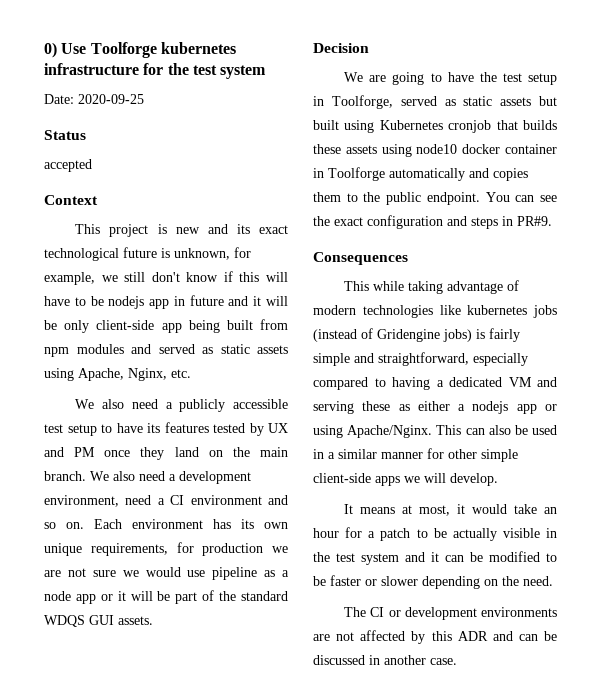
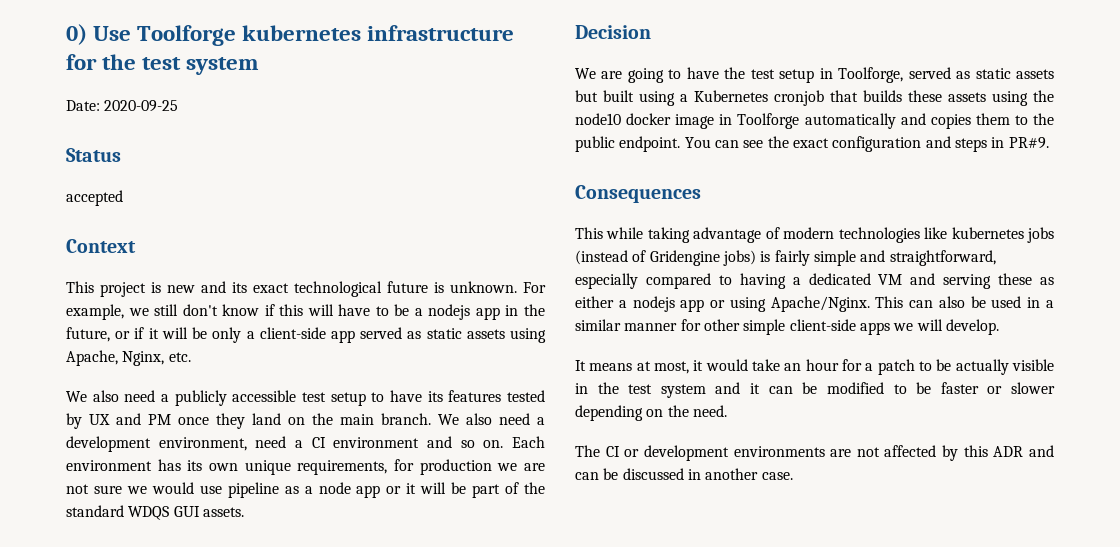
- This project is new and its exact technological future is unknown, for example, we still don't know if this will have to be nodejs app in future and it will be only client-side app being built from npm modules and served as static assets using Apache, Nginx, etc.
+ This project is new and its exact technological future is unknown. For example, we still don't know if this will have to be a nodejs app in the future, or if it will be only a client-side app served as static assets using Apache, Nginx, etc.
- We are going to have the test setup in Toolforge, served as static assets but built using Kubernetes cronjob that builds these assets using node10 docker container in Toolforge automatically and copies them to the public endpoint.
+ We are going to have the test setup in Toolforge, served as static assets but built using a Kubernetes cronjob that builds these assets using the node10 docker image in Toolforge automatically and copies them to the public endpoint.

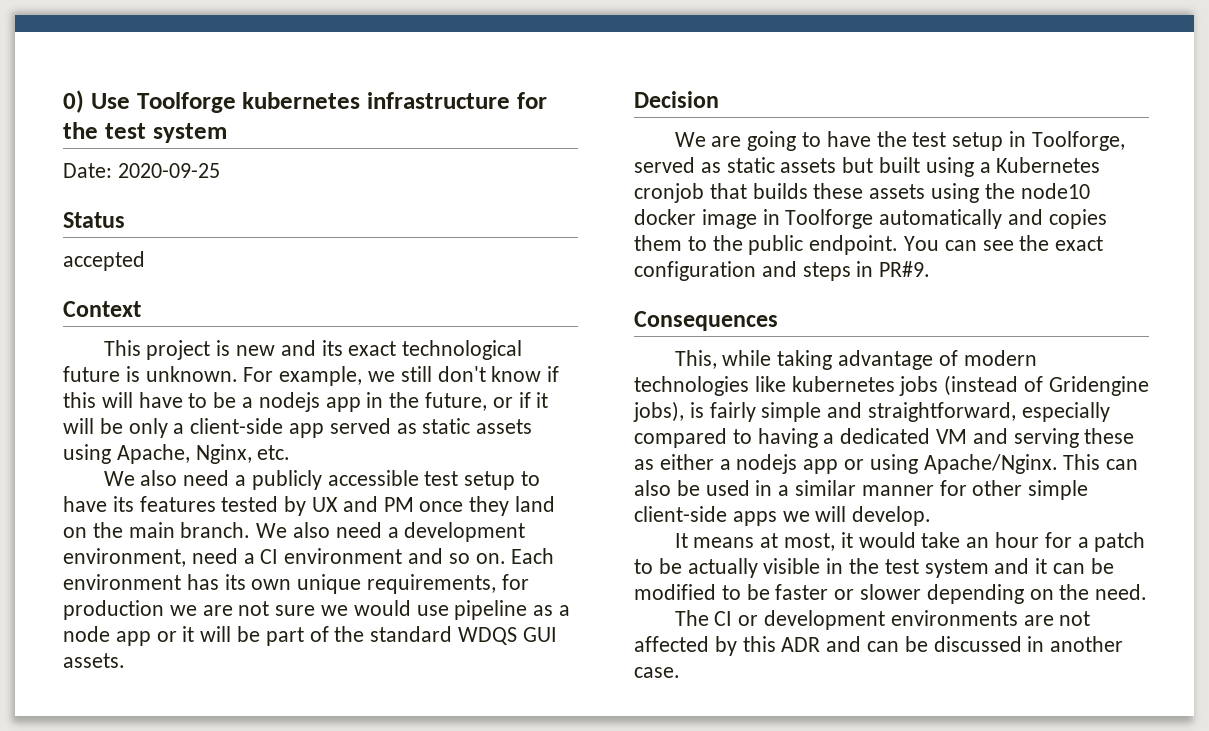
- This while taking advantage of modern technologies like kubernetes jobs (instead of Gridengine jobs) is fairly simple and straightforward, especially compared to having a dedicated VM and serving these as either a nodejs app or using Apache/Nginx.
+ This, while taking advantage of modern technologies like kubernetes jobs (instead of Gridengine jobs), is fairly simple and straightforward, especially compared to having a dedicated VM and serving these as either a nodejs app or using Apache/Nginx.

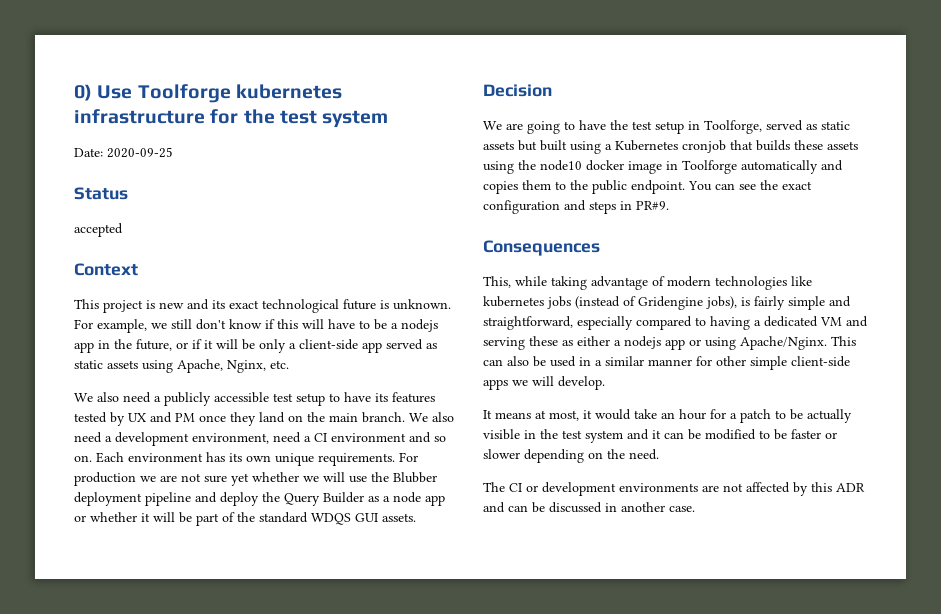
- Each environment has its own unique requirements, for production we are not sure we would use pipeline as a node app or it will be part of the standard WDQS GUI assets.
+ Each environment has its own unique requirements. For production we are not sure yet whether we will use the Blubber deployment pipeline and deploy the Query Builder as a node app or whether it will be part of the standard WDQS GUI assets.

